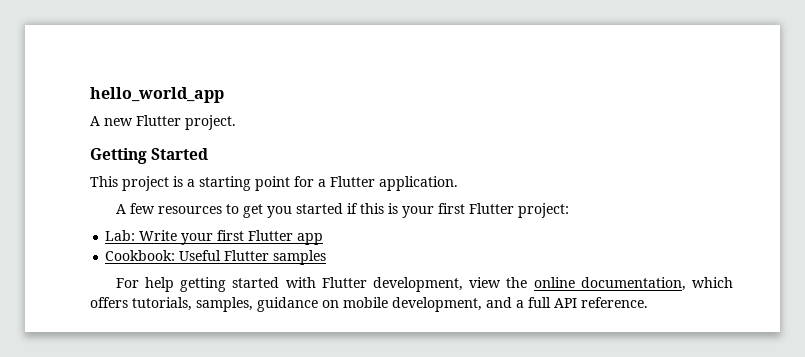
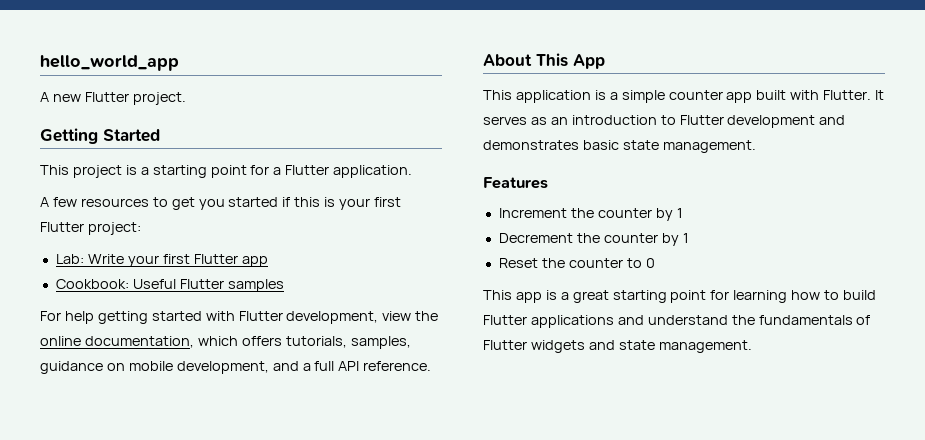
+ About This App
+ This application is a simple counter app built with Flutter. It serves as an introduction to Flutter development and demonstrates basic state management.
+ Features
+ Increment the counter by 1
+ Decrement the counter by 1
+ Reset the counter to 0
+ This app is a great starting point for learning how to build Flutter applications and understand the fundamentals of Flutter widgets and state management.

